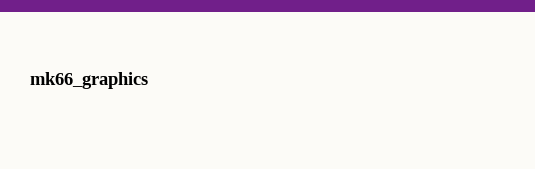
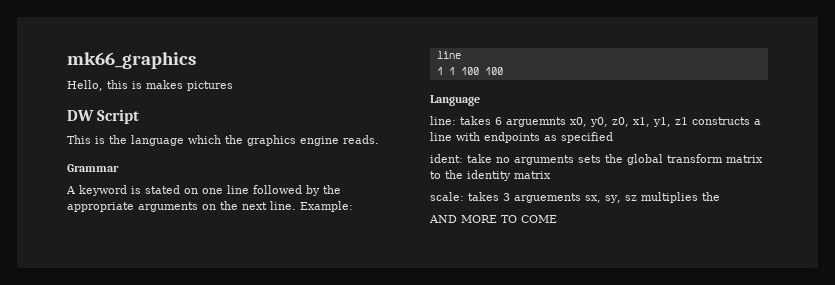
+ Hello, this is makes pictures
+ DW Script
+ This is the language which the graphics engine reads.
+ Grammar
+ A keyword is stated on one line followed by the appropriate arguments on the next line. Example:
+ line
+ 1 1 100 100
+ Language
+ line: takes 6 arguemnts x0, y0, z0, x1, y1, z1 constructs a line with endpoints as specified
+ ident: take no arguments sets the global transform matrix to the identity matrix
+ scale: takes 3 arguements sx, sy, sz multiplies the
+ AND MORE TO COME

